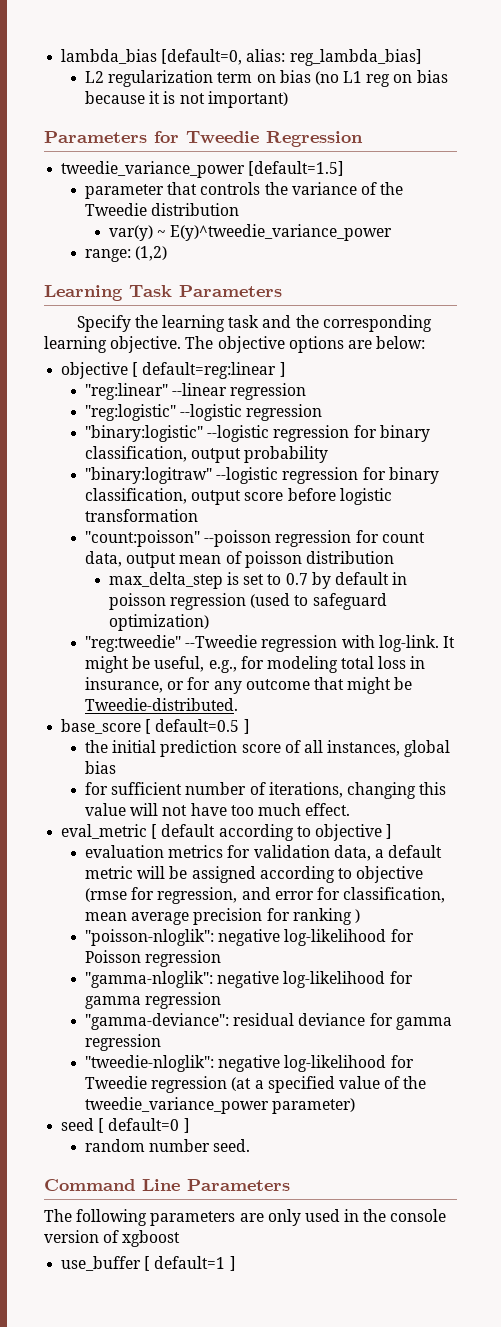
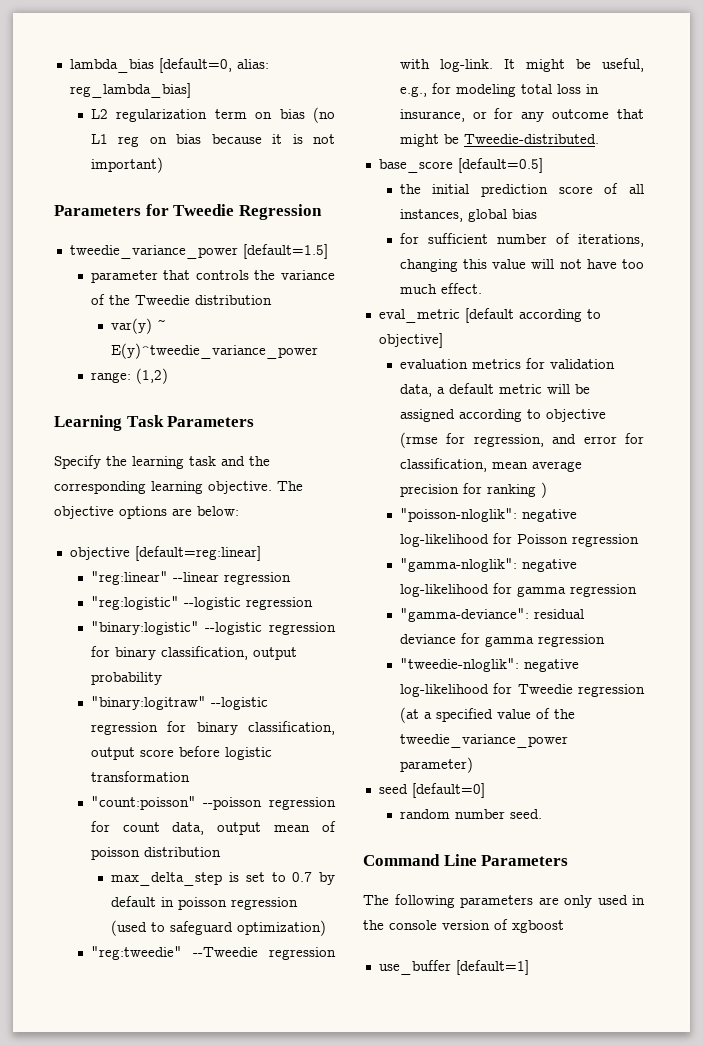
- objective [ default=reg:linear ]
+ objective [default=reg:linear]
- base_score [ default=0.5 ]
+ base_score [default=0.5]
- eval_metric [ default according to objective ]
+ eval_metric [default according to objective]
- seed [ default=0 ]
+ seed [default=0]
- use_buffer [ default=1 ]
+ use_buffer [default=1]

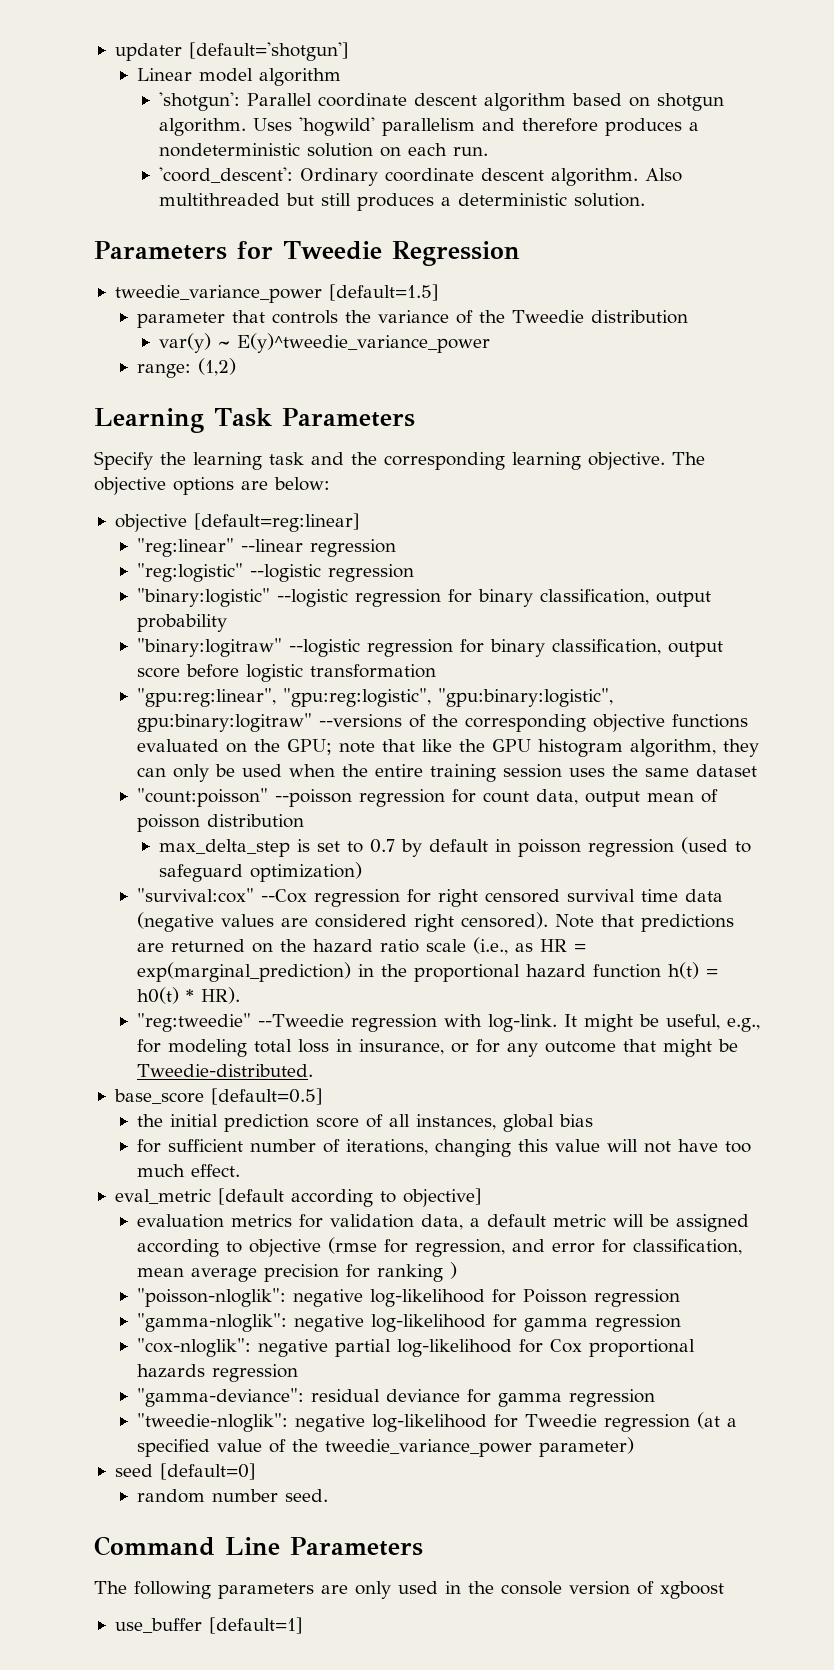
- lambda_bias [default=0, alias: reg_lambda_bias]
- L2 regularization term on bias (no L1 reg on bias because it is not important)
+ updater [default='shotgun']
+ Linear model algorithm
+ 'shotgun': Parallel coordinate descent algorithm based on shotgun algorithm. Uses 'hogwild' parallelism and therefore produces a nondeterministic solution on each run.
+ 'coord_descent': Ordinary coordinate descent algorithm. Also multithreaded but still produces a deterministic solution.
+ "gpu:reg:linear", "gpu:reg:logistic", "gpu:binary:logistic", gpu:binary:logitraw" --versions of the corresponding objective functions evaluated on the GPU; note that like the GPU histogram algorithm, they can only be used when the entire training session uses the same dataset
+ "survival:cox" --Cox regression for right censored survival time data (negative values are considered right censored). Note that predictions are returned on the hazard ratio scale (i.e., as HR = exp(marginal_prediction) in the proportional hazard function h(t) = h0(t) * HR).
+ "cox-nloglik": negative partial log-likelihood for Cox proportional hazards regression

